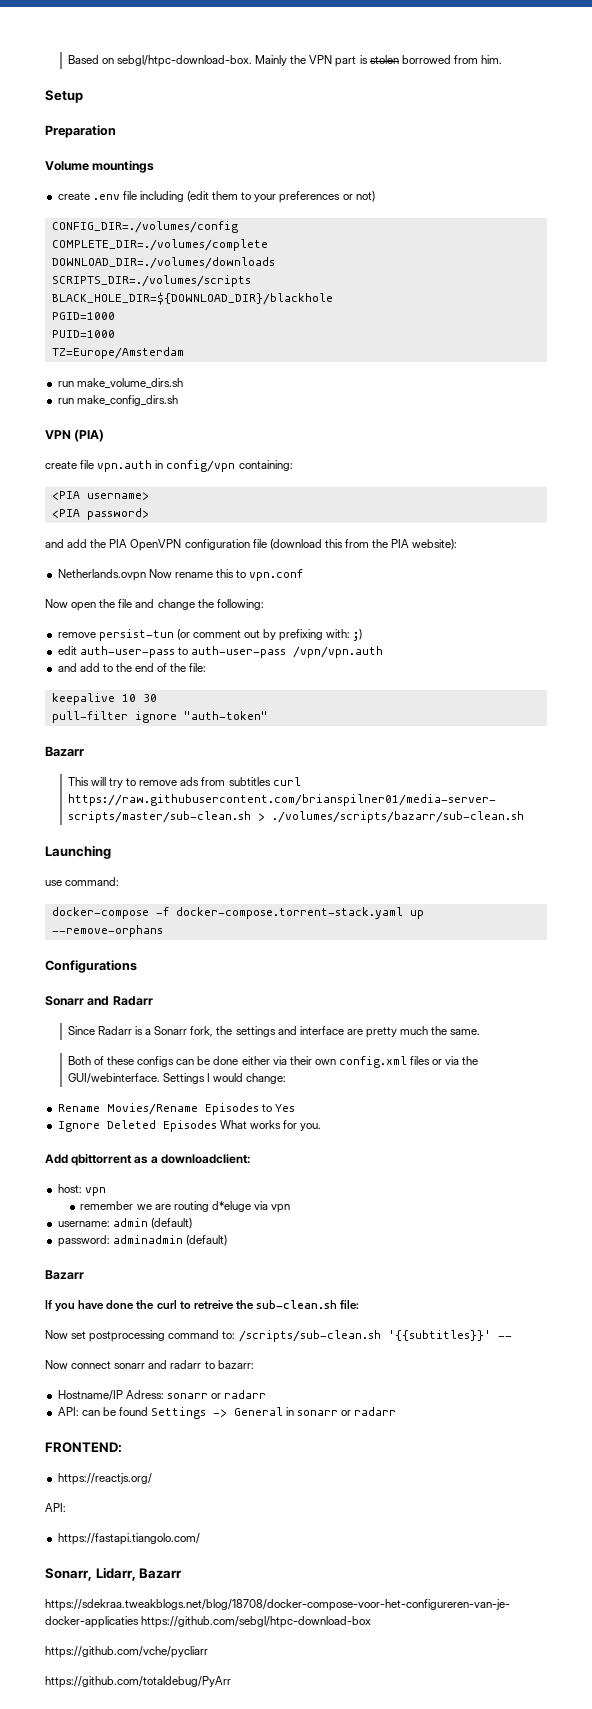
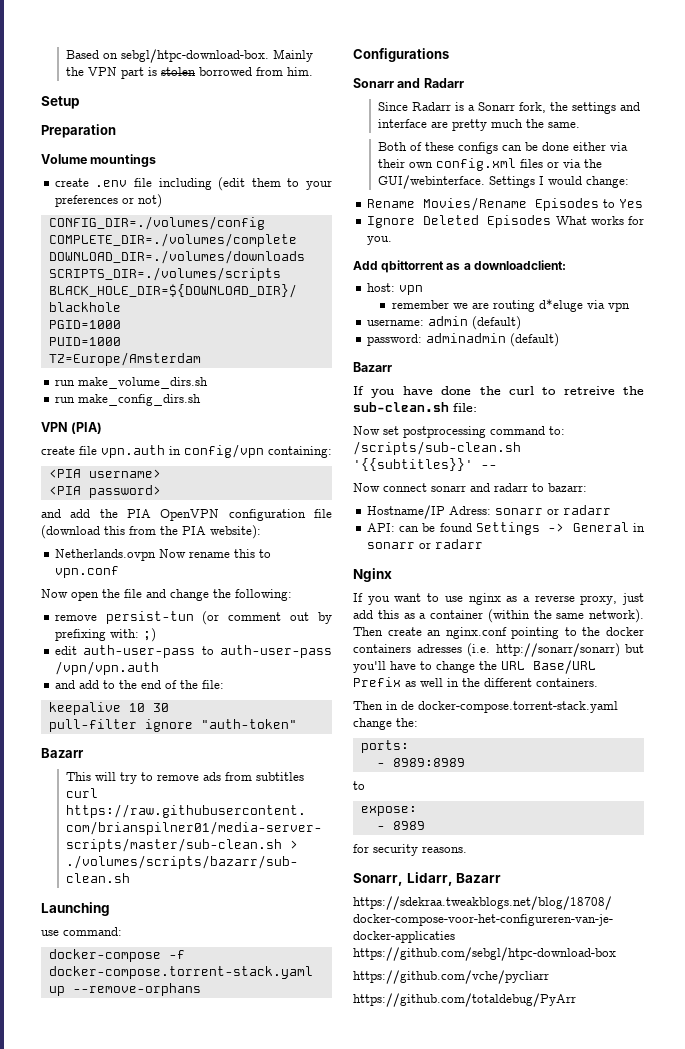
- FRONTEND:
- https://reactjs.org/
- API:
- https://fastapi.tiangolo.com/
+ Nginx
+ If you want to use nginx as a reverse proxy, just add this as a container (within the same network). Then create an nginx.conf pointing to the docker containers adresses (i.e. http://sonarr/sonarr) but you'll have to change the URL Base/URL Prefix as well in the different containers.
+ Then in de docker-compose.torrent-stack.yaml change the:
+ ports:
+ - 8989:8989
+ to
+ expose:
+ - 8989
+ for security reasons.

